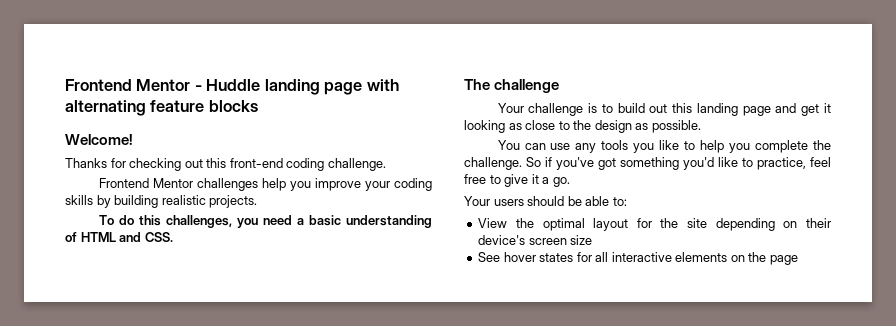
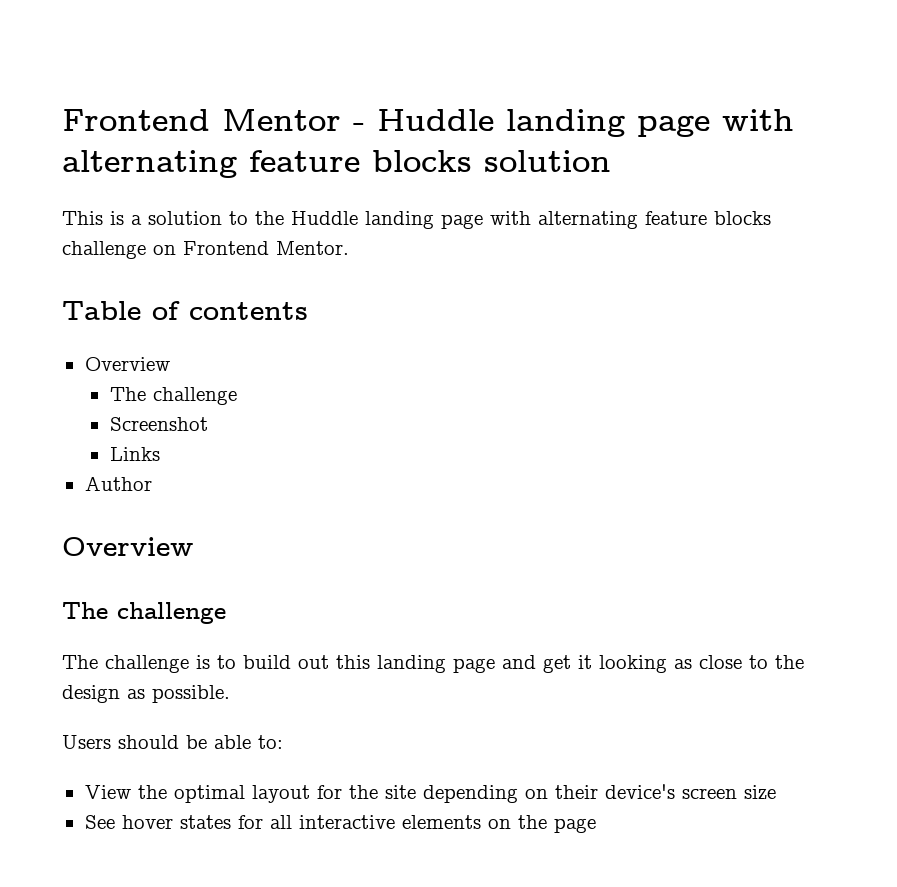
- Frontend Mentor - Huddle landing page with alternating feature blocks
- Welcome!
- Thanks for checking out this front-end coding challenge.
- Frontend Mentor challenges help you improve your coding skills by building realistic projects.
- To do this challenges, you need a basic understanding of HTML and CSS.
+ Frontend Mentor - Huddle landing page with alternating feature blocks solution
+ This is a solution to the Huddle landing page with alternating feature blocks challenge on Frontend Mentor.
+ Table of contents
+ Overview
  The challenge
- Your challenge is to build out this landing page and get it looking as close to the design as possible.
+ Screenshot
+ Links
+ Author
+ Overview
+ The challenge
+ The challenge is to build out this landing page and get it looking as close to the design as possible.
- You can use any tools you like to help you complete the challenge. So if you've got something you'd like to practice, feel free to give it a go.
- Your users should be able to:
+ Users should be able to:

